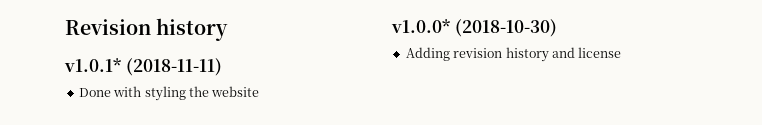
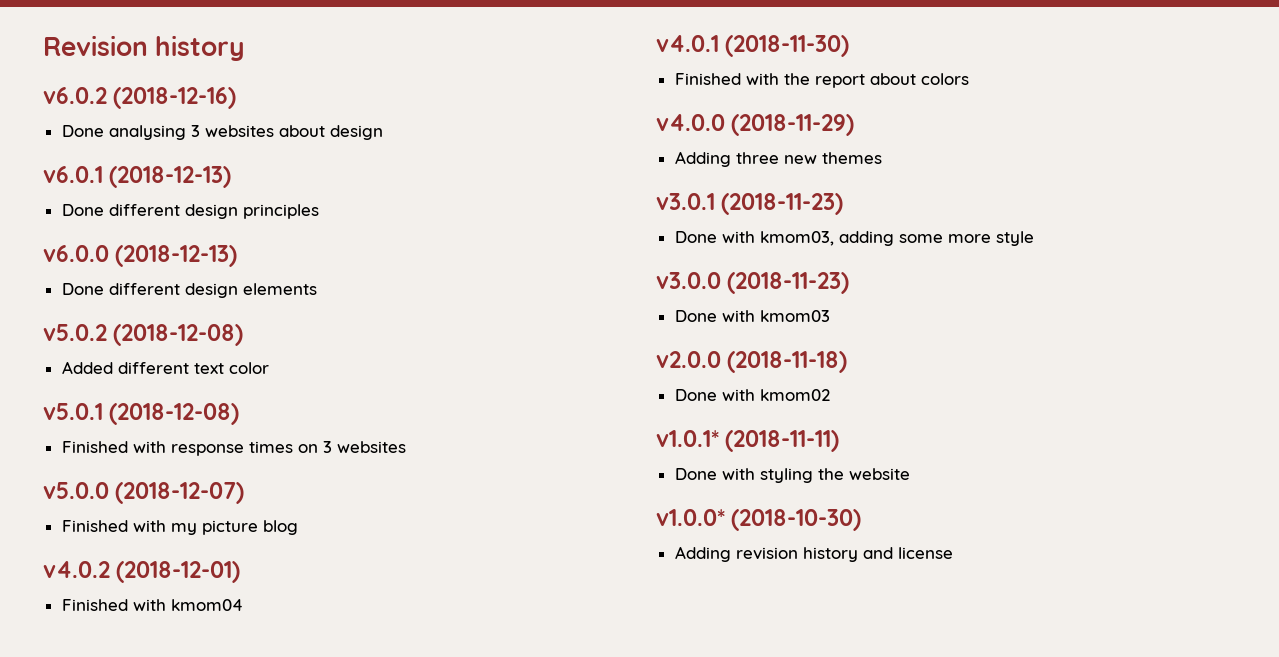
+ v6.0.2 (2018-12-16)
+ Done analysing 3 websites about design
+ v6.0.1 (2018-12-13)
+ Done different design principles
+ v6.0.0 (2018-12-13)
+ Done different design elements
+ v5.0.2 (2018-12-08)
+ Added different text color
+ v5.0.1 (2018-12-08)
+ Finished with response times on 3 websites
+ v5.0.0 (2018-12-07)
+ Finished with my picture blog
+ v4.0.2 (2018-12-01)
+ Finished with kmom04
+ v4.0.1 (2018-11-30)
+ Finished with the report about colors
+ v4.0.0 (2018-11-29)
+ Adding three new themes
+ v3.0.1 (2018-11-23)
+ Done with kmom03, adding some more style
+ v3.0.0 (2018-11-23)
+ Done with kmom03
+ v2.0.0 (2018-11-18)
+ Done with kmom02

